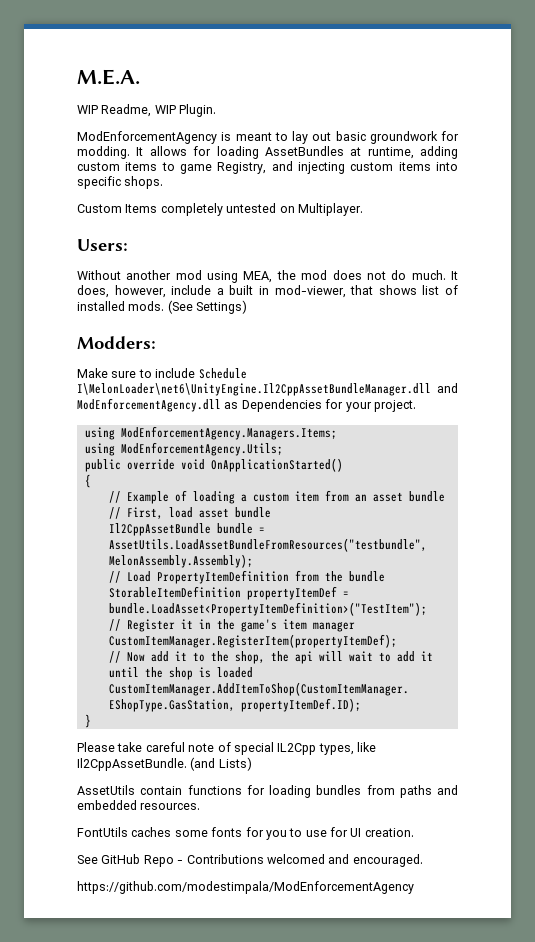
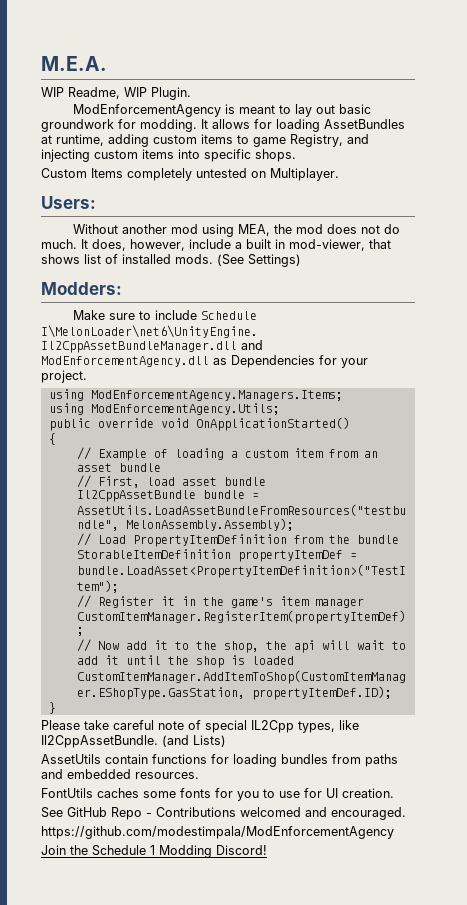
+ Join the Schedule 1 Modding Discord!

